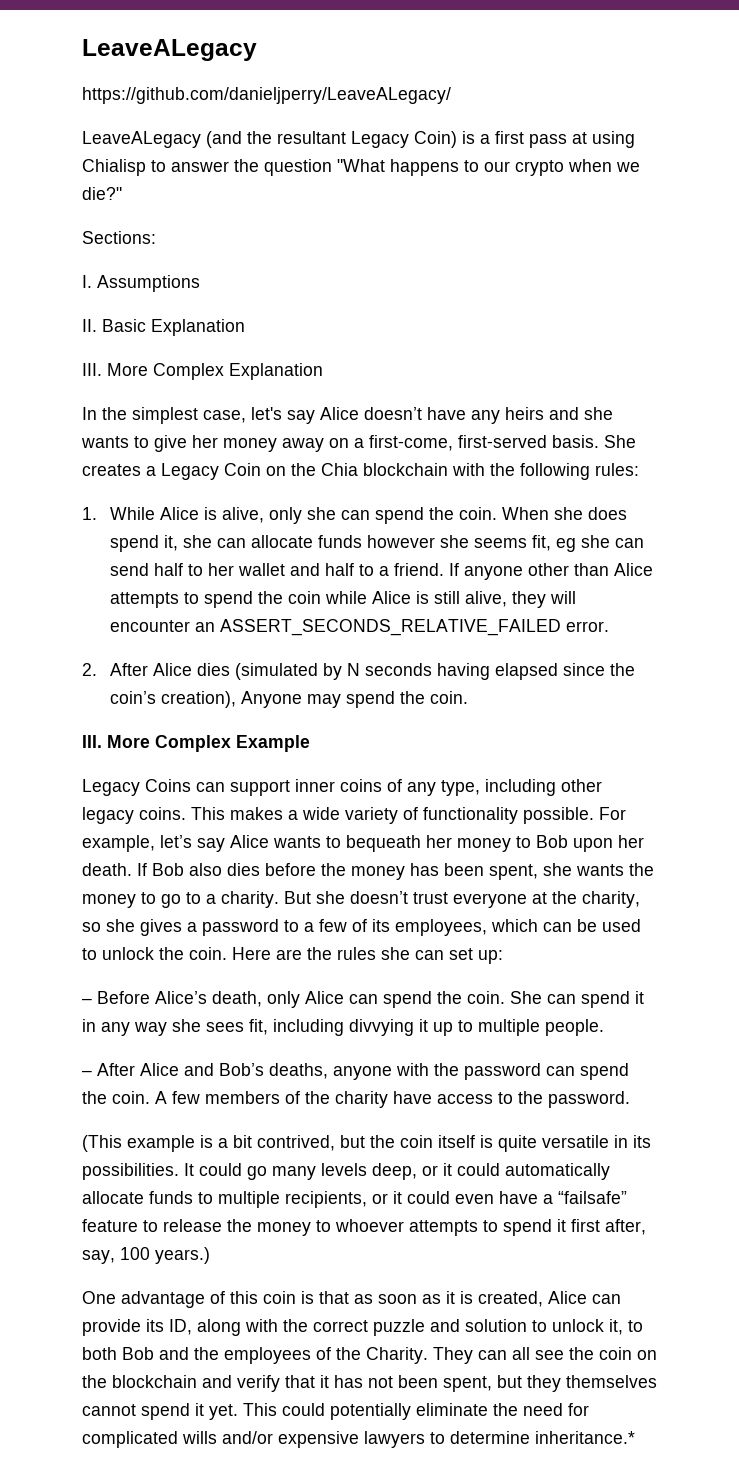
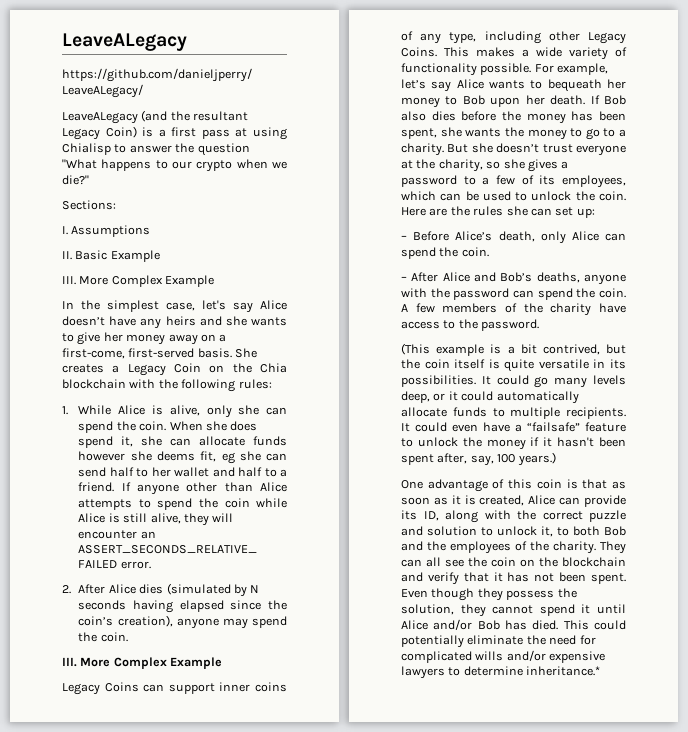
- II. Basic Explanation
- III. More Complex Explanation
+ II. Basic Example
+ III. More Complex Example
- When she does spend it, she can allocate funds however she seems fit, eg she can send half to her wallet and half to a friend.
+ When she does spend it, she can allocate funds however she deems fit, eg she can send half to her wallet and half to a friend.
- 2. After Alice dies (simulated by N seconds having elapsed since the coin’s creation), Anyone may spend the coin.
+ 2. After Alice dies (simulated by N seconds having elapsed since the coin’s creation), anyone may spend the coin.
- Legacy Coins can support inner coins of any type, including other legacy coins.
+ Legacy Coins can support inner coins of any type, including other Legacy Coins.
- She can spend it in any way she sees fit, including divvying it up to multiple people.
- It could go many levels deep, or it could automatically allocate funds to multiple recipients, or it could even have a “failsafe” feature to release the money to whoever attempts to spend it first after, say, 100 years.)
+ It could go many levels deep, or it could automatically allocate funds to multiple recipients. It could even have a “failsafe” feature to unlock the money if it hasn't been spent after, say, 100 years.)
- One advantage of this coin is that as soon as it is created, Alice can provide its ID, along with the correct puzzle and solution to unlock it, to both Bob and the employees of the Charity.
+ One advantage of this coin is that as soon as it is created, Alice can provide its ID, along with the correct puzzle and solution to unlock it, to both Bob and the employees of the charity.
- They can all see the coin on the blockchain and verify that it has not been spent, but they themselves cannot spend it yet.
+ They can all see the coin on the blockchain and verify that it has not been spent. Even though they possess the solution, they cannot spend it until Alice and/or Bob has died.

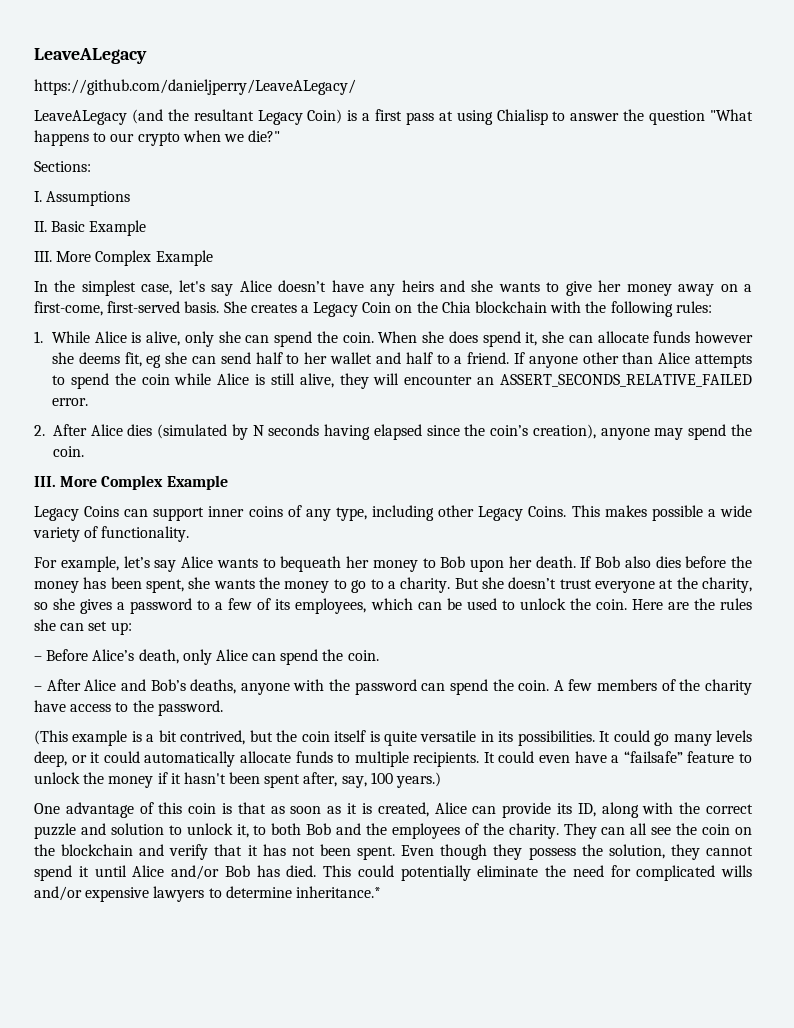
- This makes a wide variety of functionality possible. For example, let’s say Alice wants to bequeath her money to Bob upon her death.
+ This makes possible a wide variety of functionality.
+ For example, let’s say Alice wants to bequeath her money to Bob upon her death.

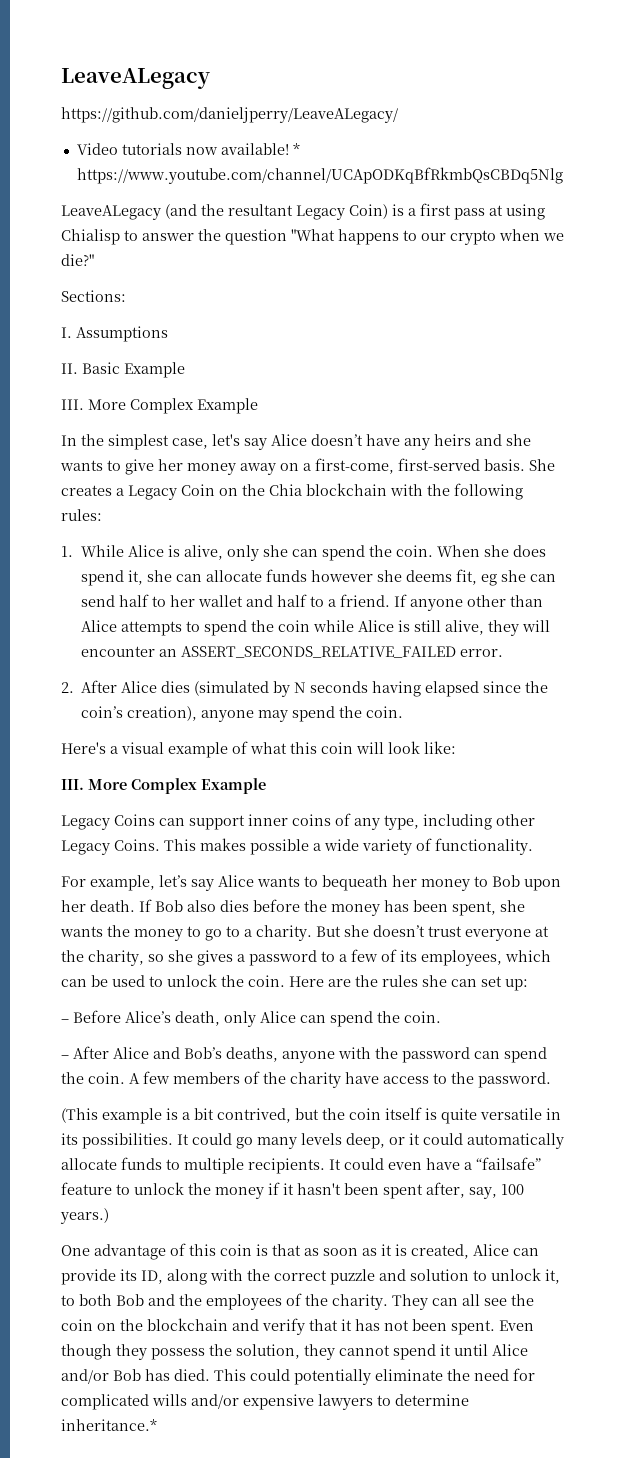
+ Video tutorials now available! * https://www.youtube.com/channel/UCApODKqBfRkmbQsCBDq5Nlg
+ Here's a visual example of what this coin will look like:

